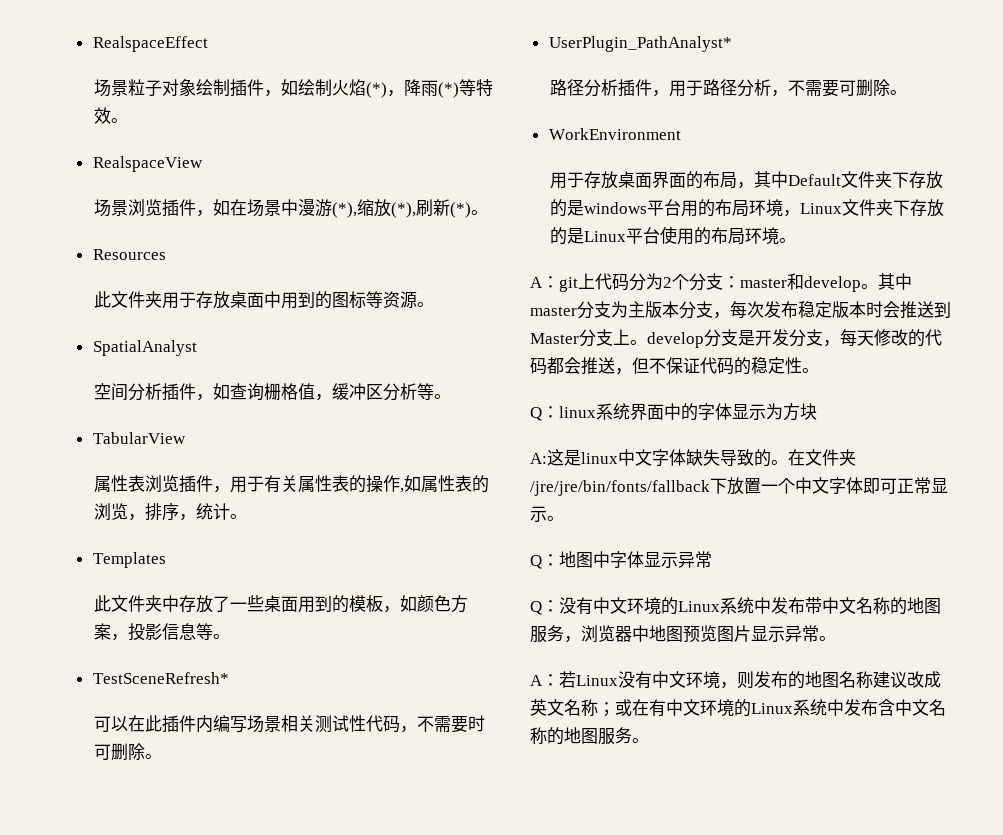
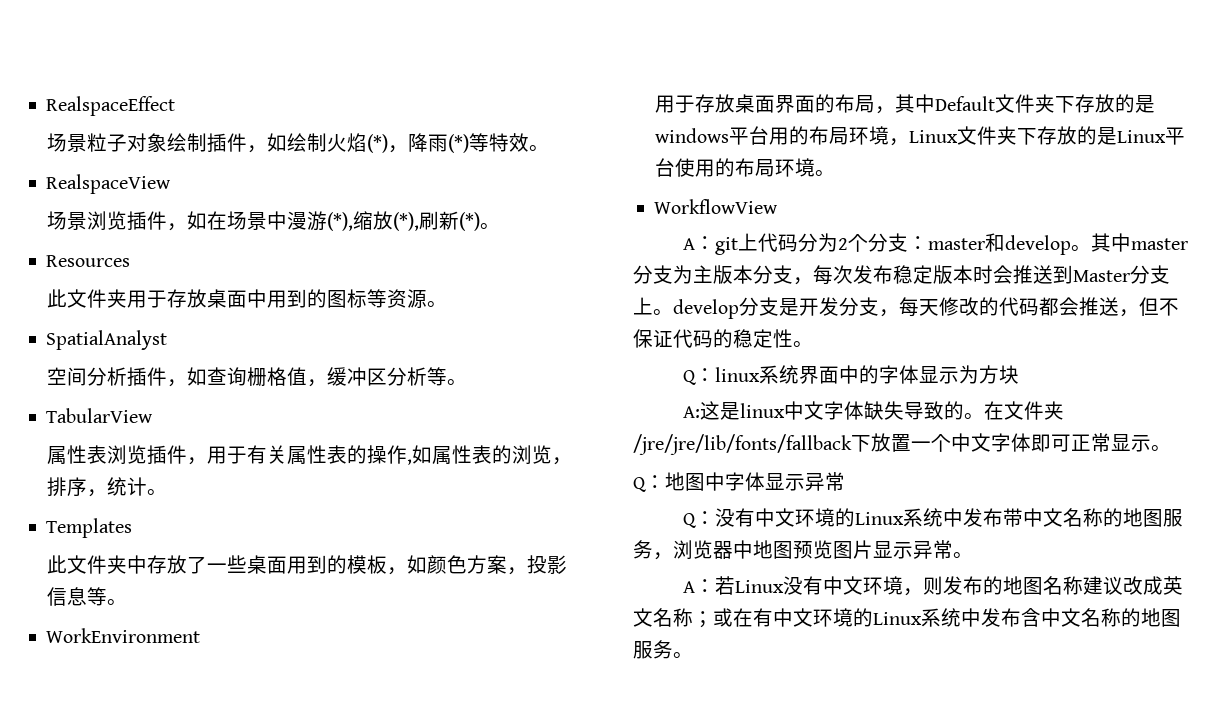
- TestSceneRefresh*
- 可以在此插件内编写场景相关测试性代码，不需要时可删除。
- UserPlugin_PathAnalyst*
- 路径分析插件，用于路径分析，不需要可删除。
+ WorkflowView
- 在文件夹/jre/jre/bin/fonts/fallback下放置一个中文字体即可正常显示。
+ 在文件夹/jre/jre/lib/fonts/fallback下放置一个中文字体即可正常显示。

